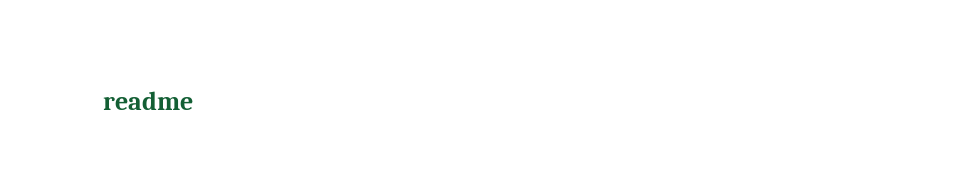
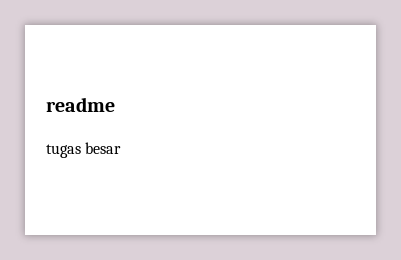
+ tugas besar

